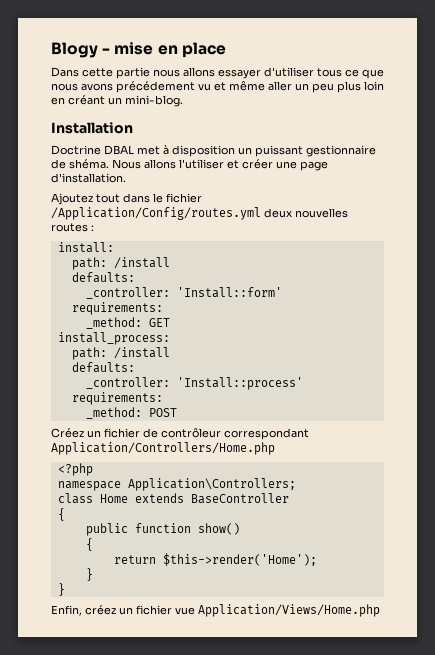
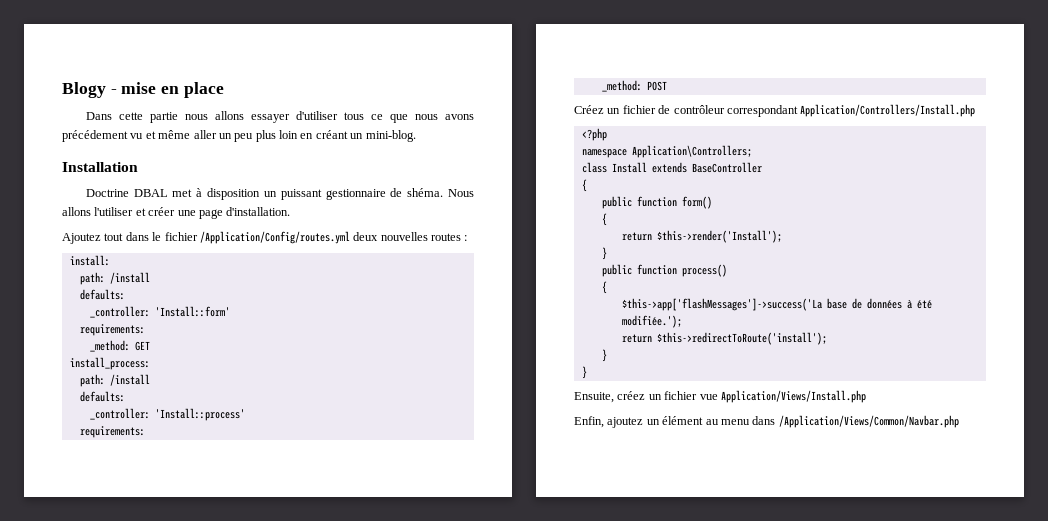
- Créez un fichier de contrôleur correspondant Application/Controllers/Home.php
+ Créez un fichier de contrôleur correspondant Application/Controllers/Install.php
- class Home extends BaseController
+ class Install extends BaseController
- public function show()
+ public function form()
- return $this->render('Home');
+ return $this->render('Install');
+ }
+ public function process()
+ {
+ $this->app['flashMessages']->success('La base de données à été modifiée.');
+ return $this->redirectToRoute('install');
- Enfin, créez un fichier vue Application/Views/Home.php
+ Ensuite, créez un fichier vue Application/Views/Install.php
+ Enfin, ajoutez un élément au menu dans /Application/Views/Common/Navbar.php

